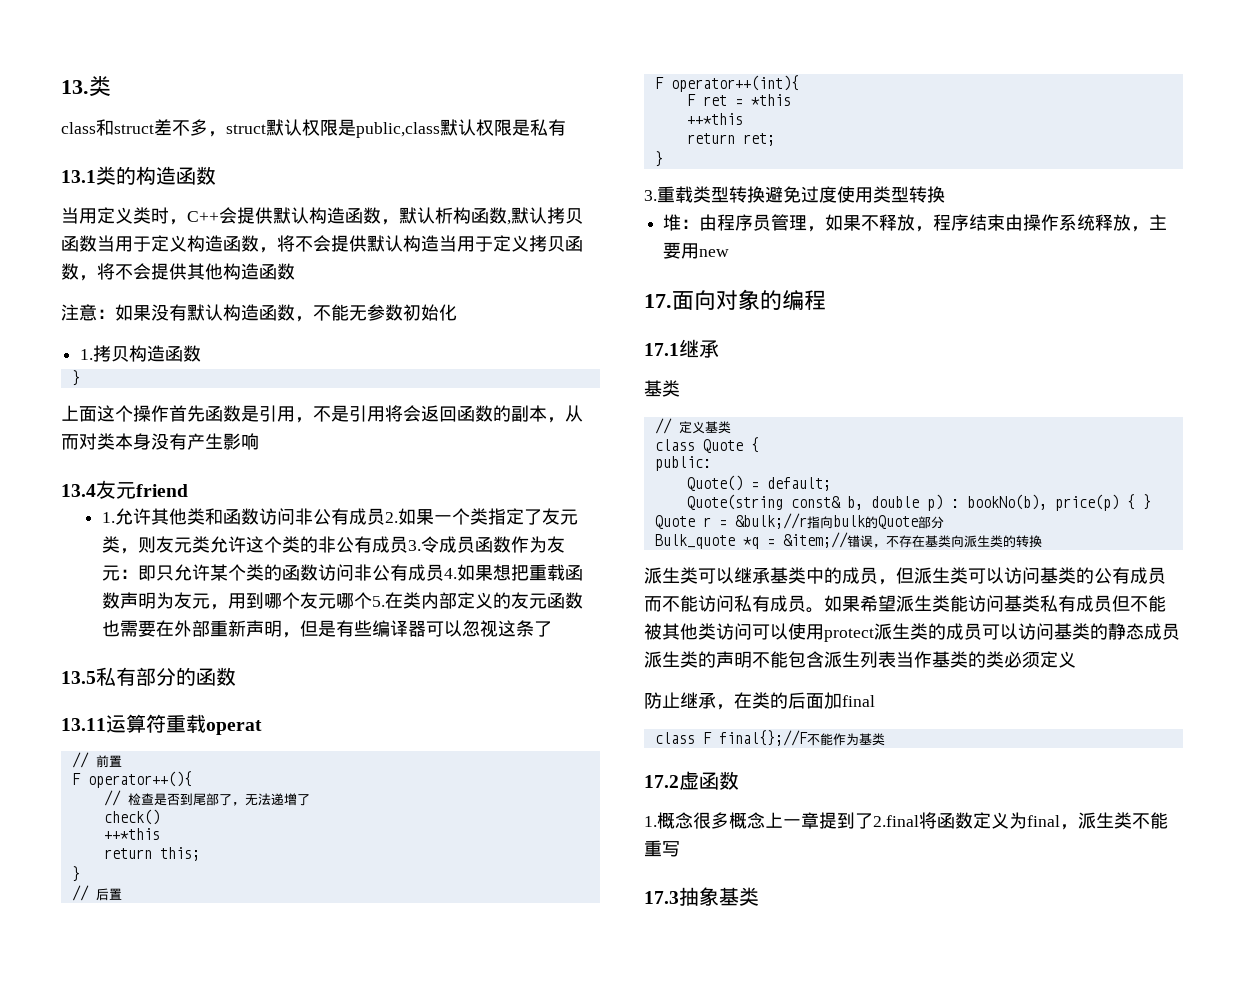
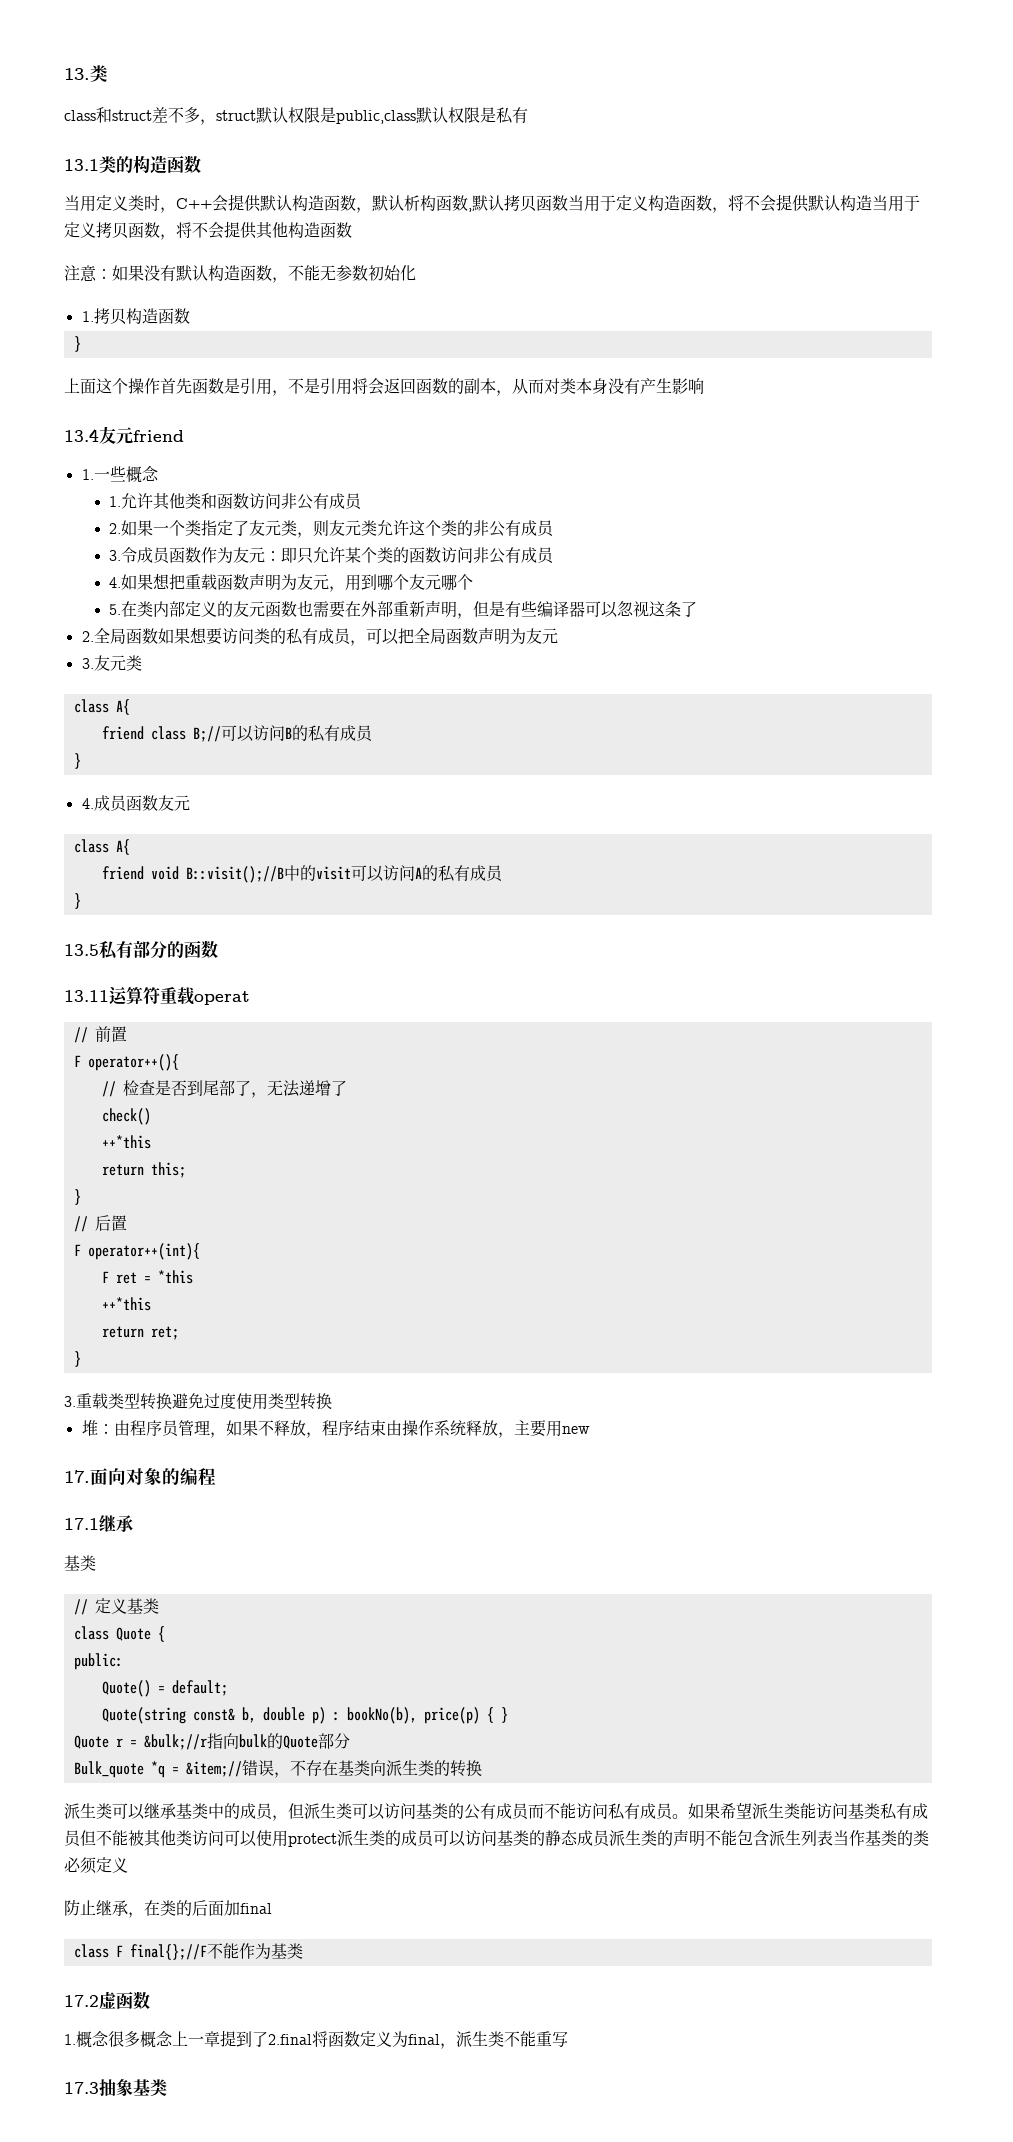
+ 1.一些概念
- 1.允许其他类和函数访问非公有成员2.如果一个类指定了友元类，则友元类允许这个类的非公有成员3.令成员函数作为友元：
+ 1.允许其他类和函数访问非公有成员
+ 2.如果一个类指定了友元类，则友元类允许这个类的非公有成员
+ 3.令成员函数作为友元：
- 即只允许某个类的函数访问非公有成员4.如果想把重载函数声明为友元，用到哪个友元哪个5.在类内部定义的友元函数也需要在外部重新声明，但是有些编译器可以忽视这条了
+ 即只允许某个类的函数访问非公有成员
+ 4.如果想把重载函数声明为友元，用到哪个友元哪个
+ 5.在类内部定义的友元函数也需要在外部重新声明，但是有些编译器可以忽视这条了
+ 2.全局函数如果想要访问类的私有成员，可以把全局函数声明为友元
+ 3.友元类
+ class A{
+ friend class B;//可以访问B的私有成员
+ }
+ 4.成员函数友元
+ class A{
+ friend void B::visit();//B中的visit可以访问A的私有成员
+ }

